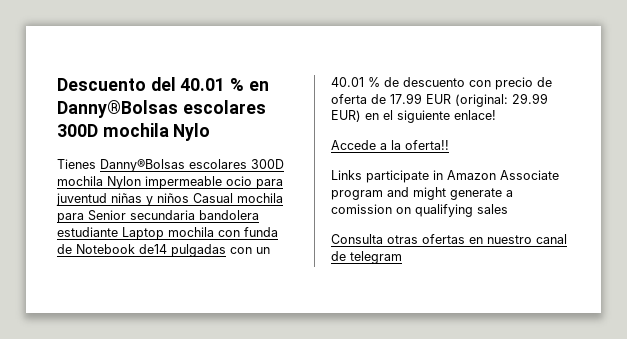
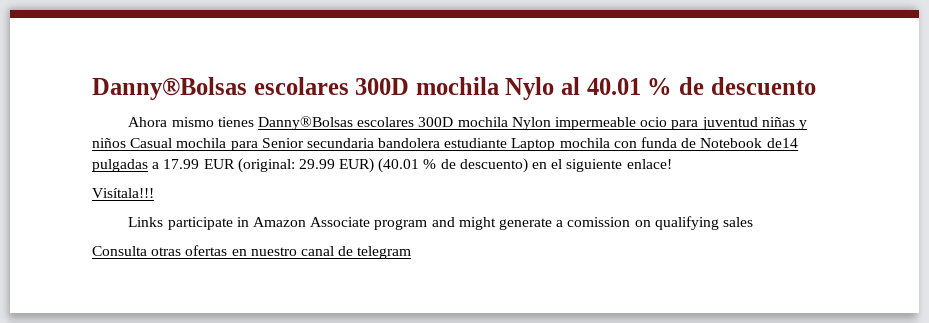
- Descuento del 40.01 % en Danny®Bolsas escolares 300D mochila Nylo
- Tienes Danny®Bolsas escolares 300D mochila Nylon impermeable ocio para juventud niñas y niños Casual mochila para Senior secundaria bandolera estudiante Laptop mochila con funda de Notebook de14 pulgadas con un 40.01 % de descuento con precio de oferta de 17.99 EUR (original: 29.99 EUR) en el siguiente enlace!
+ Danny®Bolsas escolares 300D mochila Nylo al 40.01 % de descuento
+ Ahora mismo tienes Danny®Bolsas escolares 300D mochila Nylon impermeable ocio para juventud niñas y niños Casual mochila para Senior secundaria bandolera estudiante Laptop mochila con funda de Notebook de14 pulgadas a 17.99 EUR (original: 29.99 EUR) (40.01 % de descuento) en el siguiente enlace!
- Accede a la oferta!!
+ Visítala!!!

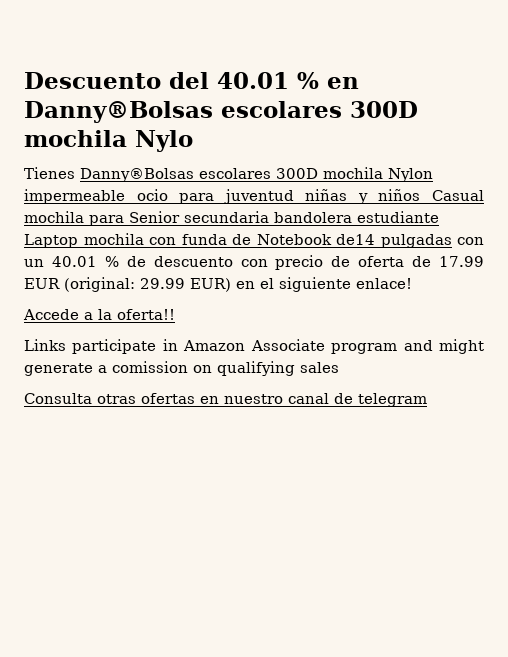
- Danny®Bolsas escolares 300D mochila Nylo al 40.01 % de descuento
- Ahora mismo tienes Danny®Bolsas escolares 300D mochila Nylon impermeable ocio para juventud niñas y niños Casual mochila para Senior secundaria bandolera estudiante Laptop mochila con funda de Notebook de14 pulgadas a 17.99 EUR (original: 29.99 EUR) (40.01 % de descuento) en el siguiente enlace!
+ Descuento del 40.01 % en Danny®Bolsas escolares 300D mochila Nylo
+ Tienes Danny®Bolsas escolares 300D mochila Nylon impermeable ocio para juventud niñas y niños Casual mochila para Senior secundaria bandolera estudiante Laptop mochila con funda de Notebook de14 pulgadas con un 40.01 % de descuento con precio de oferta de 17.99 EUR (original: 29.99 EUR) en el siguiente enlace!
- Visítala!!!
+ Accede a la oferta!!

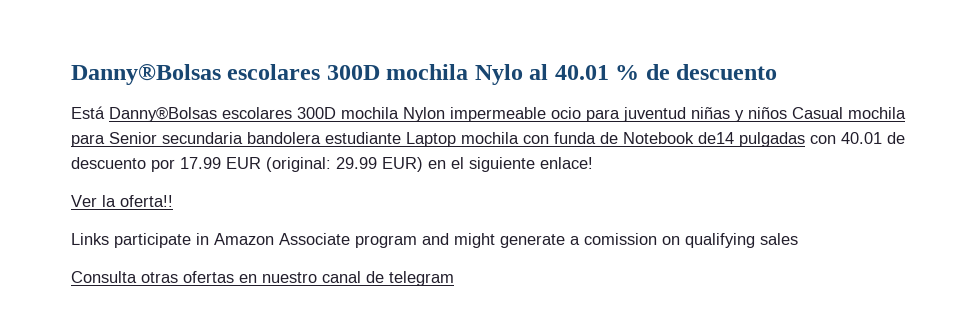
- Descuento del 40.01 % en Danny®Bolsas escolares 300D mochila Nylo
- Tienes Danny®Bolsas escolares 300D mochila Nylon impermeable ocio para juventud niñas y niños Casual mochila para Senior secundaria bandolera estudiante Laptop mochila con funda de Notebook de14 pulgadas con un 40.01 % de descuento con precio de oferta de 17.99 EUR (original: 29.99 EUR) en el siguiente enlace!
+ Danny®Bolsas escolares 300D mochila Nylo al 40.01 % de descuento
+ Está Danny®Bolsas escolares 300D mochila Nylon impermeable ocio para juventud niñas y niños Casual mochila para Senior secundaria bandolera estudiante Laptop mochila con funda de Notebook de14 pulgadas con 40.01 de descuento por 17.99 EUR (original: 29.99 EUR) en el siguiente enlace!
- Accede a la oferta!!
+ Ver la oferta!!

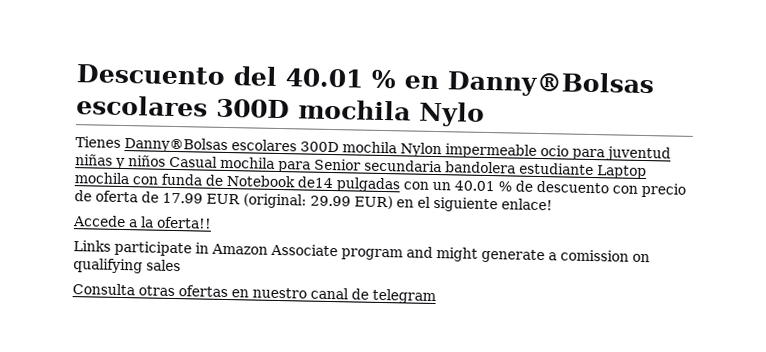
- Danny®Bolsas escolares 300D mochila Nylo al 40.01 % de descuento
- Está Danny®Bolsas escolares 300D mochila Nylon impermeable ocio para juventud niñas y niños Casual mochila para Senior secundaria bandolera estudiante Laptop mochila con funda de Notebook de14 pulgadas con 40.01 de descuento por 17.99 EUR (original: 29.99 EUR) en el siguiente enlace!
+ Descuento del 40.01 % en Danny®Bolsas escolares 300D mochila Nylo
+ Tienes Danny®Bolsas escolares 300D mochila Nylon impermeable ocio para juventud niñas y niños Casual mochila para Senior secundaria bandolera estudiante Laptop mochila con funda de Notebook de14 pulgadas con un 40.01 % de descuento con precio de oferta de 17.99 EUR (original: 29.99 EUR) en el siguiente enlace!
- Ver la oferta!!
+ Accede a la oferta!!

